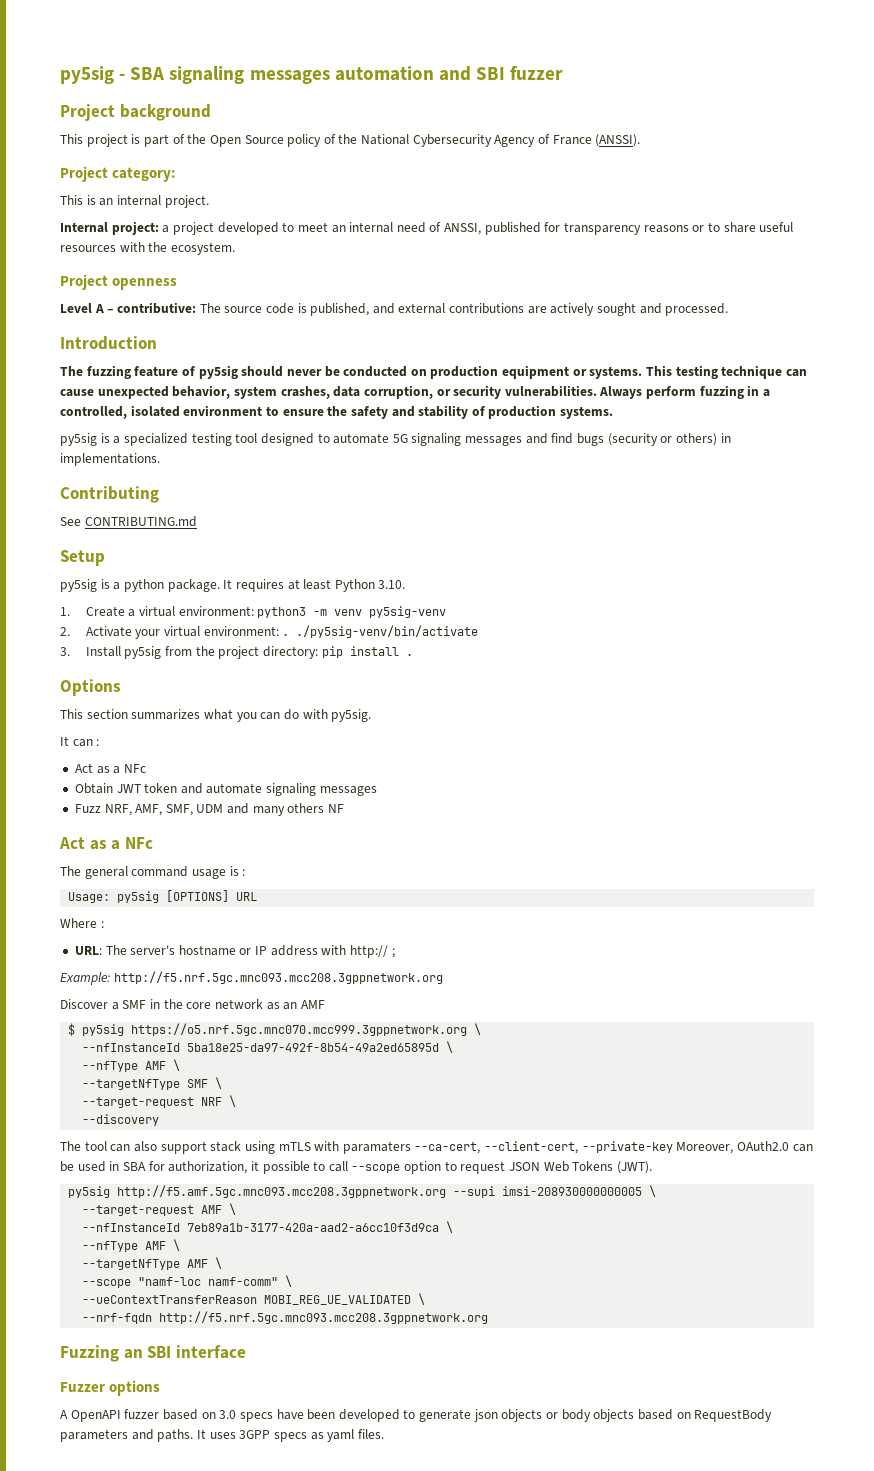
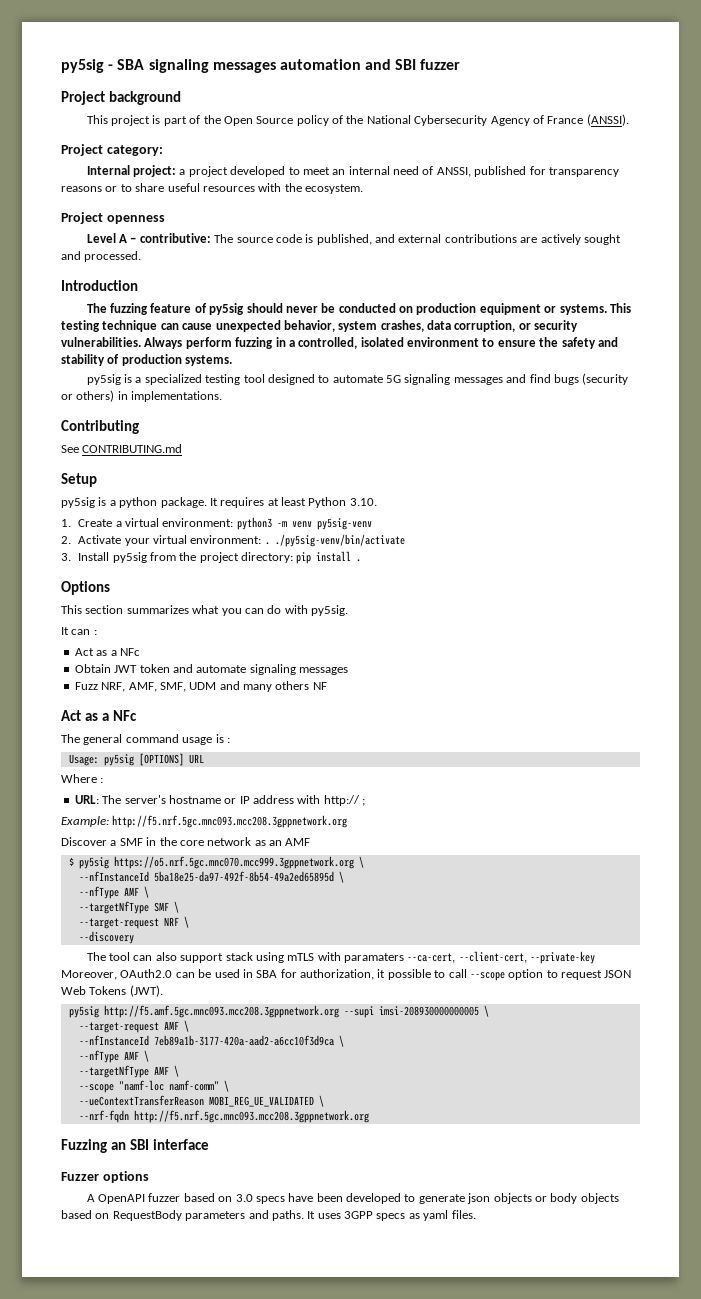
- This is an internal project.

